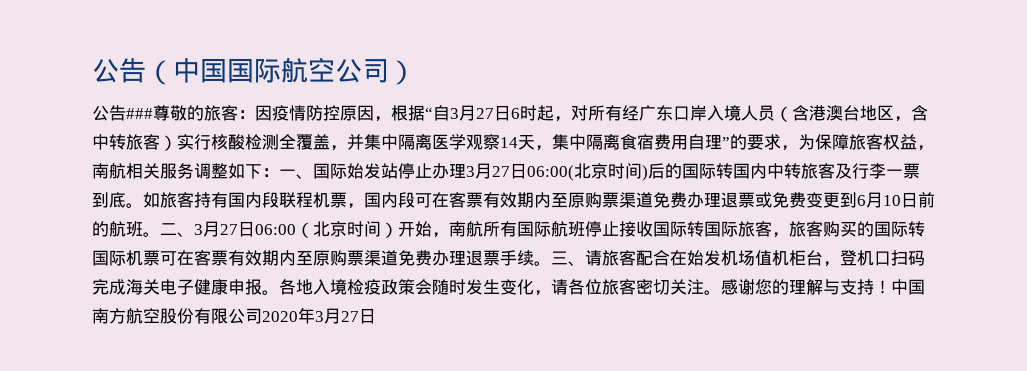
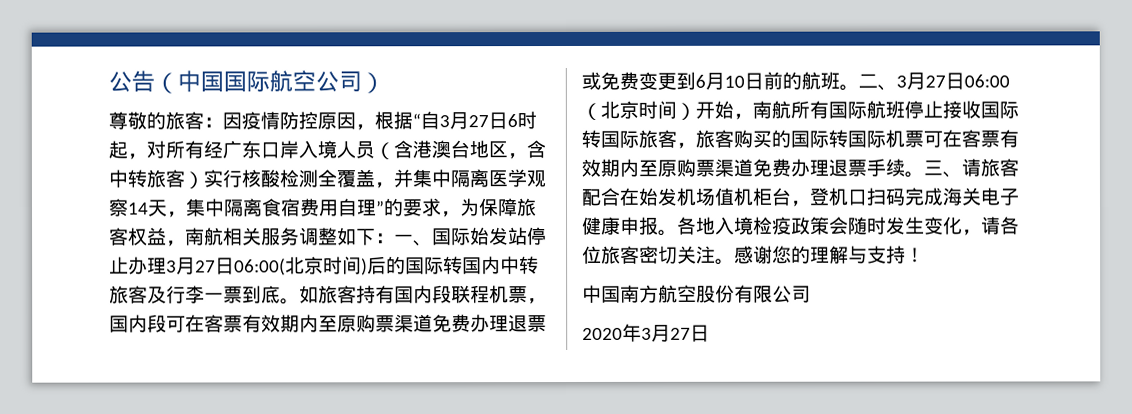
- 公告###尊敬的旅客：
+ 尊敬的旅客：
- 感谢您的理解与支持！中国南方航空股份有限公司2020年3月27日
+ 感谢您的理解与支持！
+ 中国南方航空股份有限公司
+ 2020年3月27日

